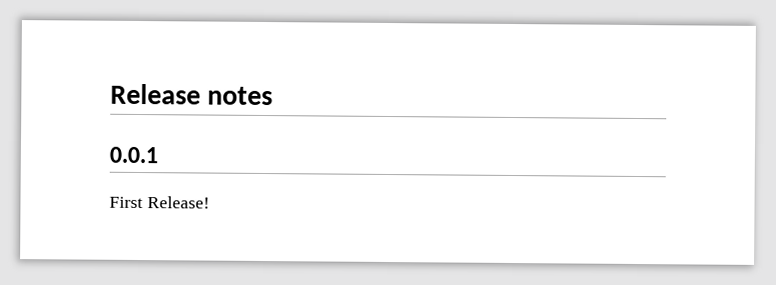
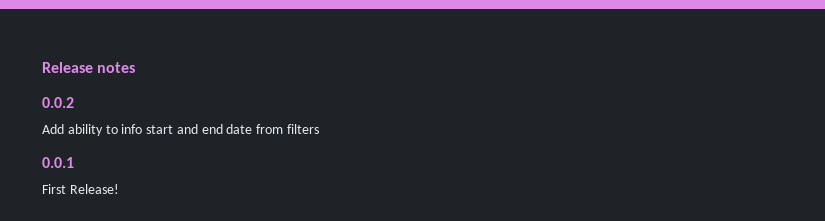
+ 0.0.2
+ Add ability to info start and end date from filters

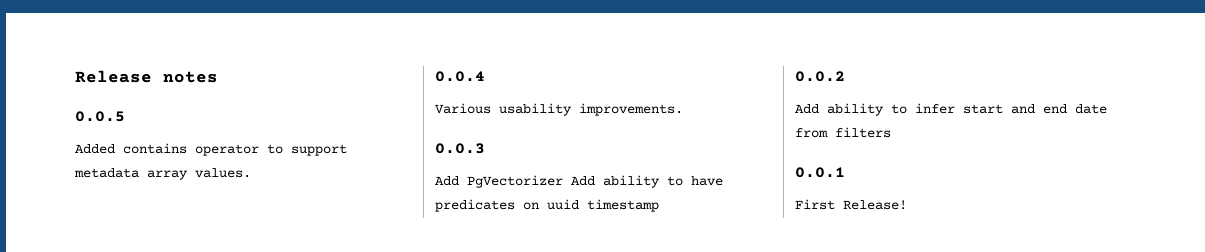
+ 0.0.5
+ Added contains operator to support metadata array values.
+ 0.0.4
+ Various usability improvements.
+ 0.0.3
+ Add PgVectorizer Add ability to have predicates on uuid timestamp
- Add ability to info start and end date from filters
+ Add ability to infer start and end date from filters

